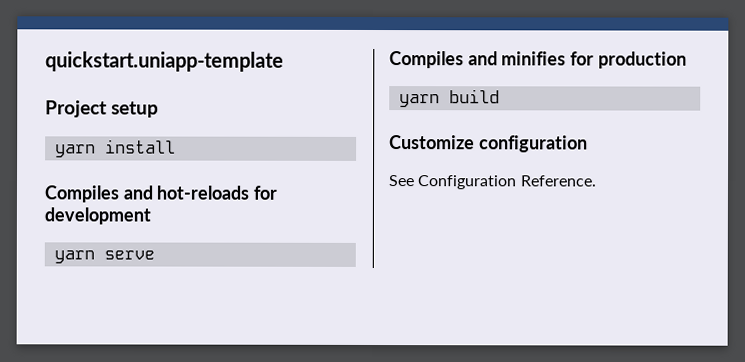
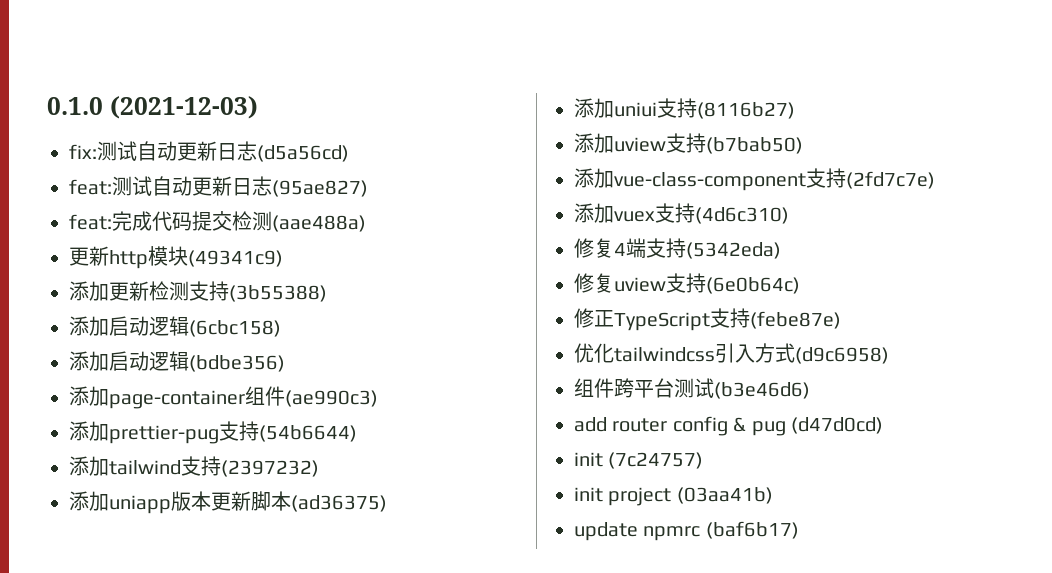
- quickstart.uniapp-template
- Project setup
- yarn install
- Compiles and hot-reloads for development
- yarn serve
- Compiles and minifies for production
- yarn build
- Customize configuration
- See Configuration Reference.
+ 0.1.0 (2021-12-03)
+ fix:测试自动更新日志(d5a56cd)
+ feat:测试自动更新日志(95ae827)
+ feat:完成代码提交检测(aae488a)
+ 更新http模块(49341c9)
+ 添加更新检测支持(3b55388)
+ 添加启动逻辑(6cbc158)
+ 添加启动逻辑(bdbe356)
+ 添加page-container组件(ae990c3)
+ 添加prettier-pug支持(54b6644)
+ 添加tailwind支持(2397232)
+ 添加uniapp版本更新脚本(ad36375)
+ 添加uniui支持(8116b27)
+ 添加uview支持(b7bab50)
+ 添加vue-class-component支持(2fd7c7e)
+ 添加vuex支持(4d6c310)
+ 修复4端支持(5342eda)
+ 修复uview支持(6e0b64c)
+ 修正TypeScript支持(febe87e)
+ 优化tailwindcss引入方式(d9c6958)
+ 组件跨平台测试(b3e46d6)
+ add router config & pug (d47d0cd)
+ init (7c24757)
+ init project (03aa41b)
+ update npmrc (baf6b17)

